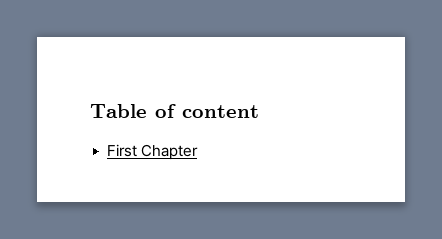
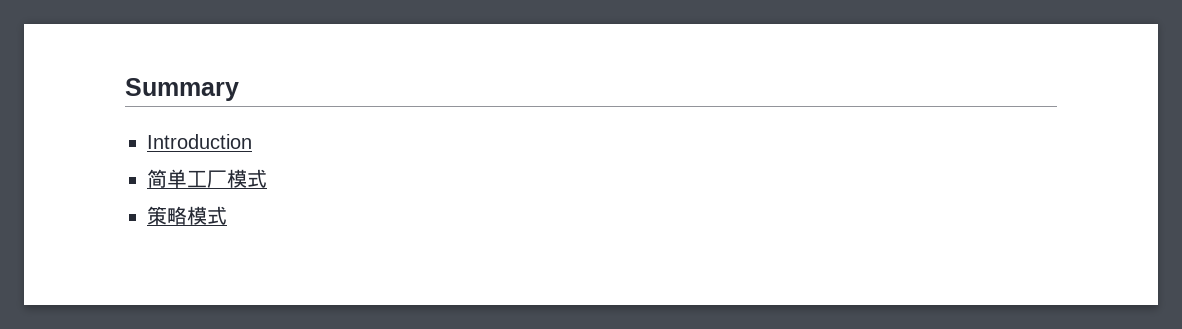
- Table of content
- First Chapter
+ Summary
+ Introduction
+ 简单工厂模式
+ 策略模式

